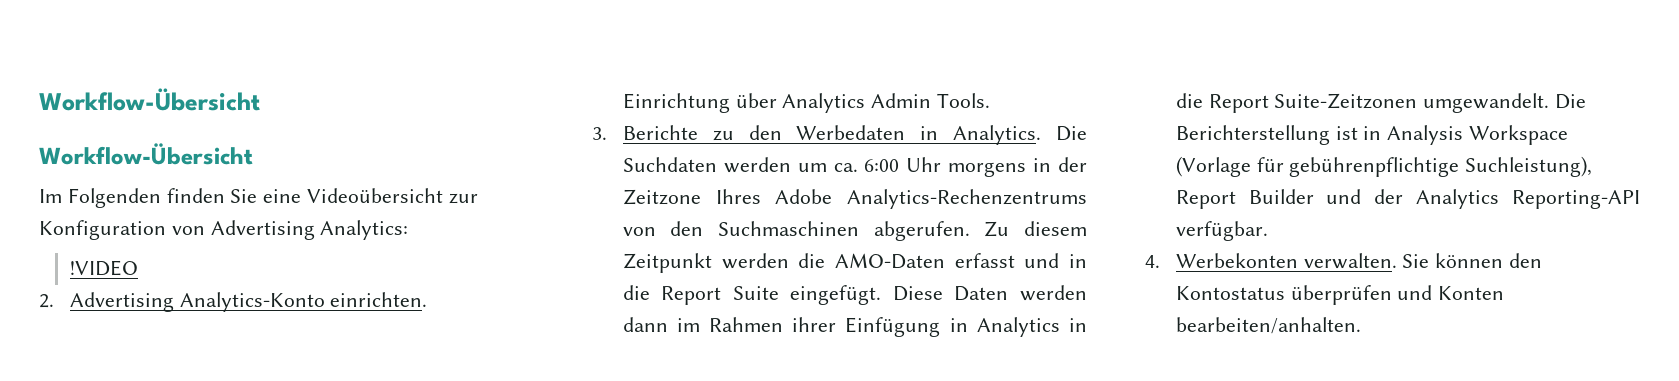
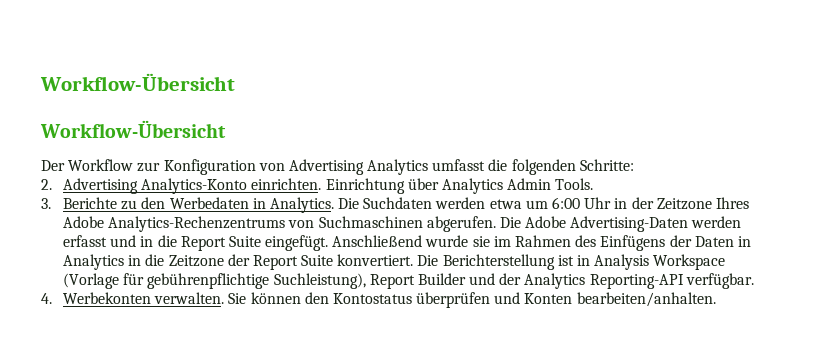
- Im Folgenden finden Sie eine Videoübersicht zur Konfiguration von Advertising Analytics:
- !VIDEO
+ Der Workflow zur Konfiguration von Advertising Analytics umfasst die folgenden Schritte:
- Die Suchdaten werden um ca. 6:00 Uhr morgens in der Zeitzone Ihres Adobe Analytics-Rechenzentrums von den Suchmaschinen abgerufen.
+ Die Suchdaten werden etwa um 6:00 Uhr in der Zeitzone Ihres Adobe Analytics-Rechenzentrums von Suchmaschinen abgerufen.
- Zu diesem Zeitpunkt werden die AMO-Daten erfasst und in die Report Suite eingefügt.
+ Die Adobe Advertising-Daten werden erfasst und in die Report Suite eingefügt.
- Diese Daten werden dann im Rahmen ihrer Einfügung in Analytics in die Report Suite-Zeitzonen umgewandelt.
+ Anschließend wurde sie im Rahmen des Einfügens der Daten in Analytics in die Zeitzone der Report Suite konvertiert.

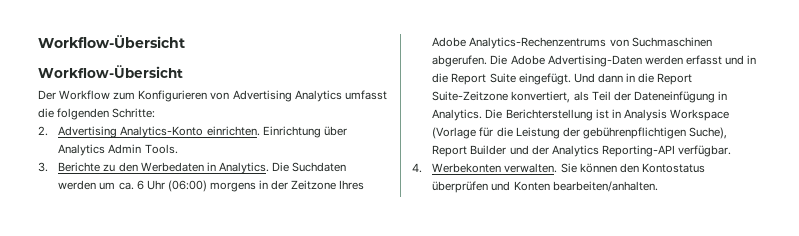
- Der Workflow zur Konfiguration von Advertising Analytics umfasst die folgenden Schritte:
+ Der Workflow zum Konfigurieren von Advertising Analytics umfasst die folgenden Schritte:
- Die Suchdaten werden etwa um 6:00 Uhr in der Zeitzone Ihres Adobe Analytics-Rechenzentrums von Suchmaschinen abgerufen.
+ Die Suchdaten werden um ca. 6 Uhr (06:00) morgens in der Zeitzone Ihres Adobe Analytics-Rechenzentrums von Suchmaschinen abgerufen.
- Anschließend wurde sie im Rahmen des Einfügens der Daten in Analytics in die Zeitzone der Report Suite konvertiert.
+ Und dann in die Report Suite-Zeitzone konvertiert, als Teil der Dateneinfügung in Analytics.
- Die Berichterstellung ist in Analysis Workspace (Vorlage für gebührenpflichtige Suchleistung), Report Builder und der Analytics Reporting-API verfügbar.
+ Die Berichterstellung ist in Analysis Workspace (Vorlage für die Leistung der gebührenpflichtigen Suche), Report Builder und der Analytics Reporting-API verfügbar.

